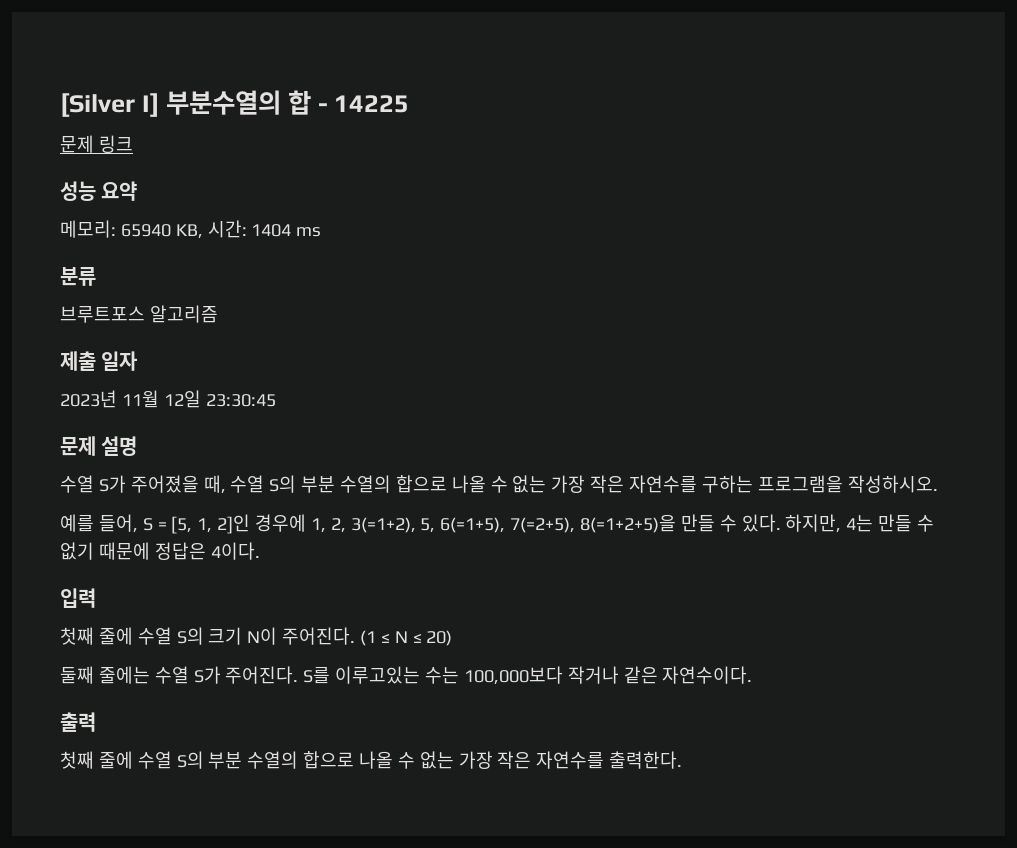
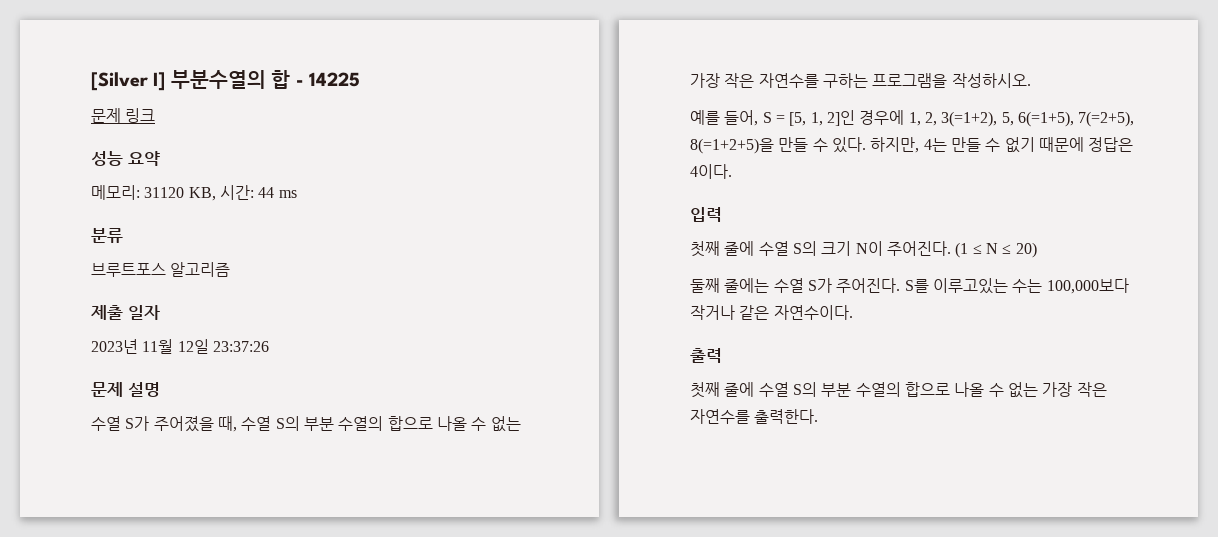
- 메모리: 65940 KB, 시간: 1404 ms
+ 메모리: 31120 KB, 시간: 44 ms
- 2023년 11월 12일 23:30:45
+ 2023년 11월 12일 23:37:26

